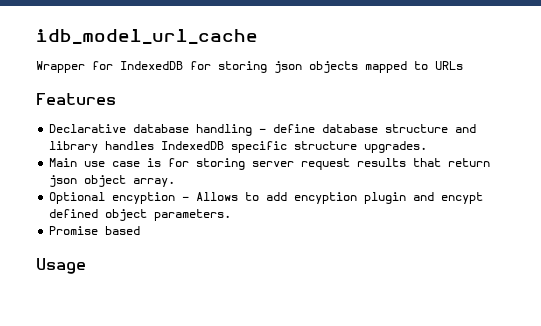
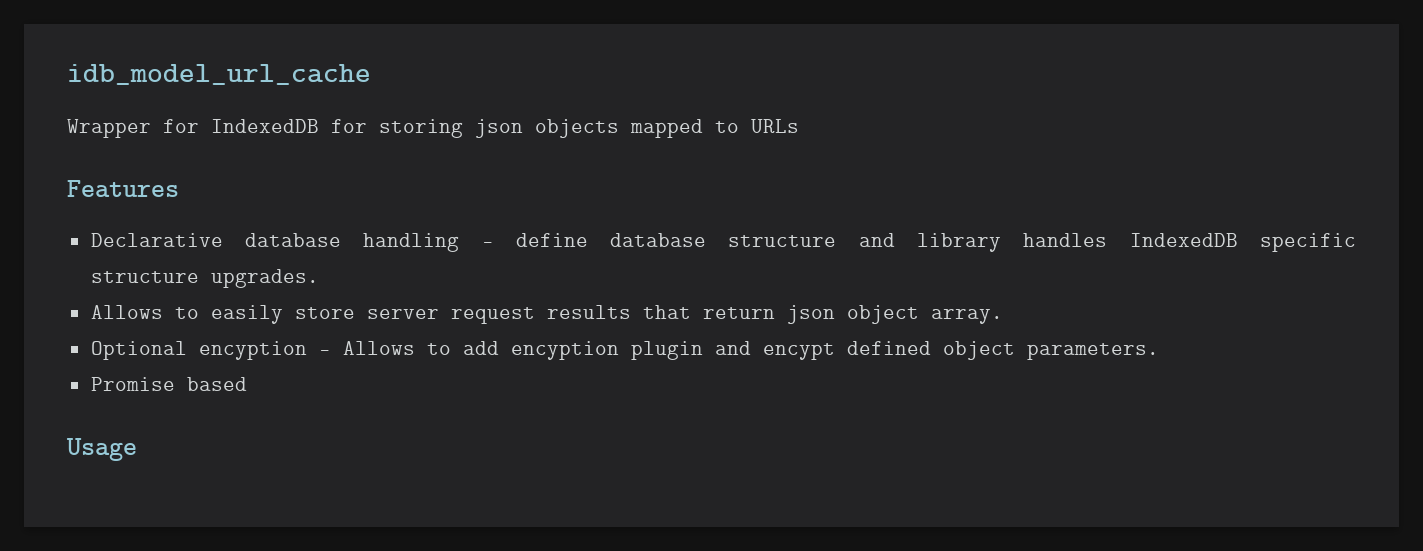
- Main use case is for storing server request results that return json object array.
+ Allows to easily store server request results that return json object array.

